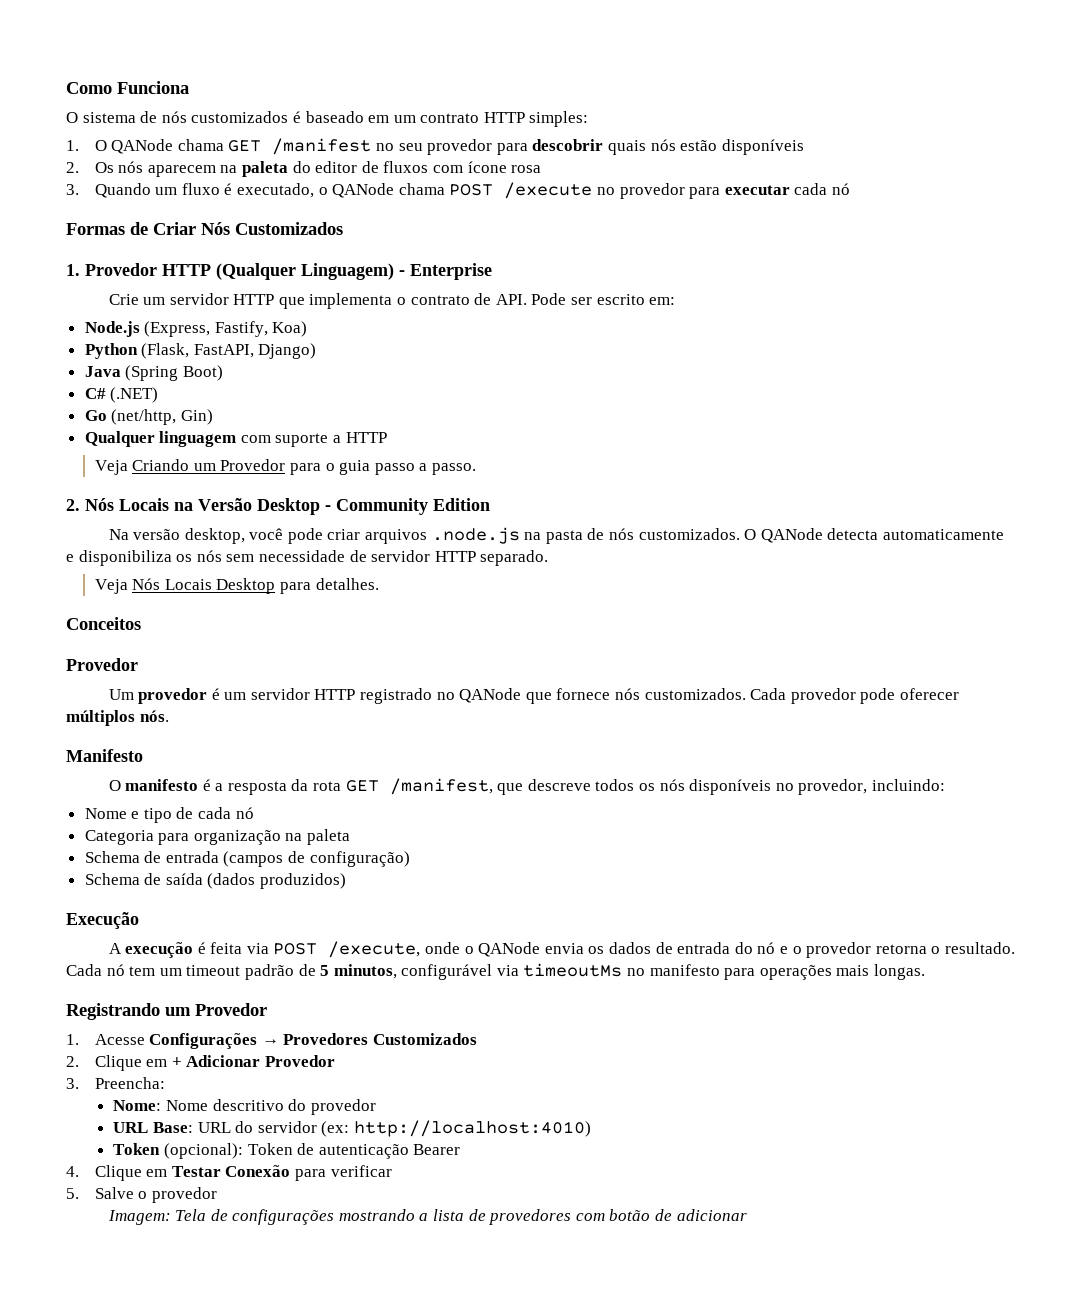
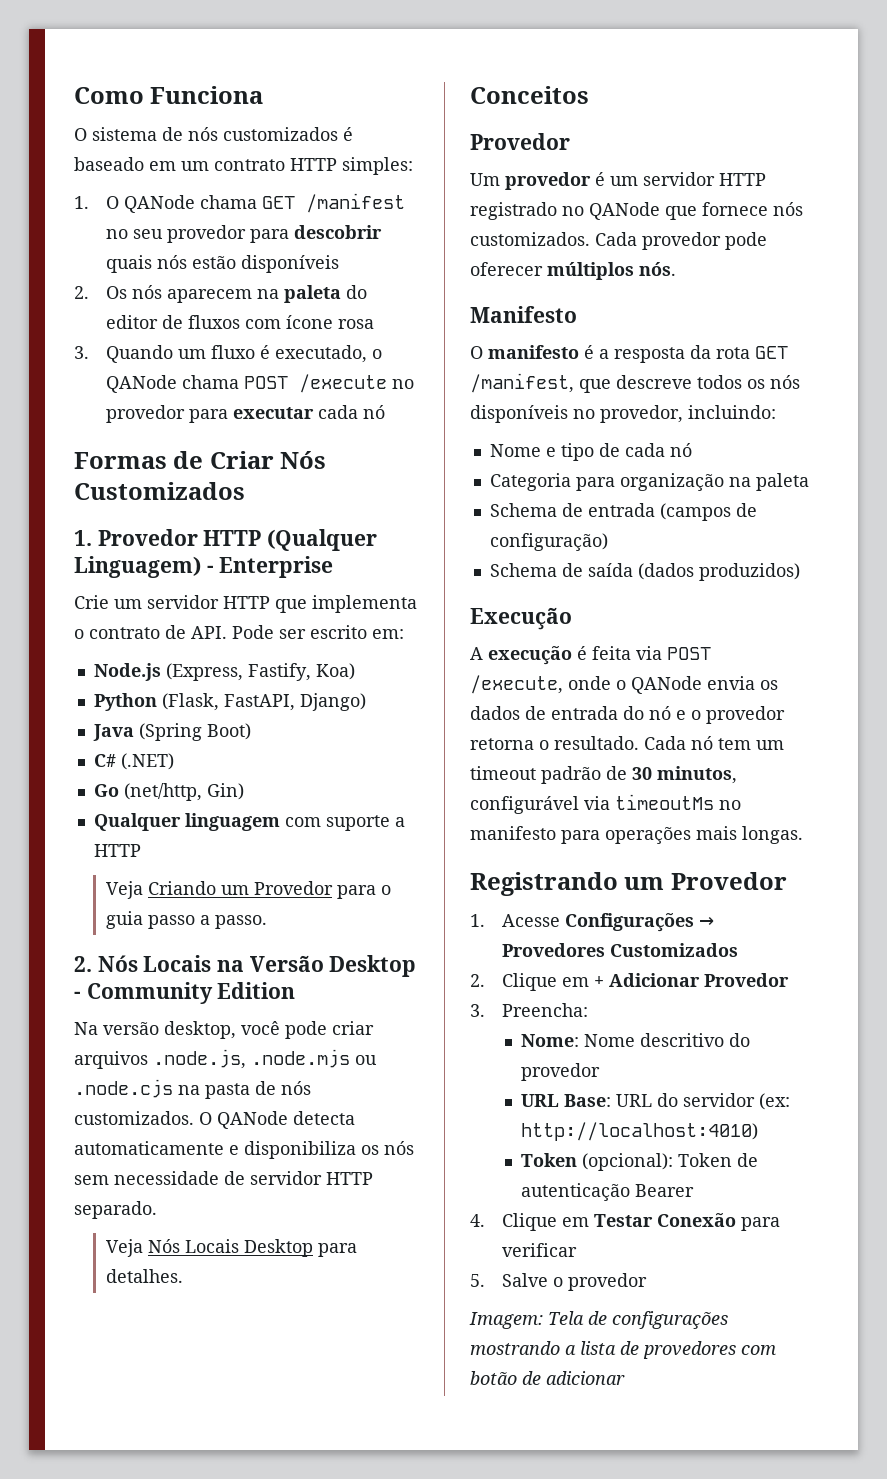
- Na versão desktop, você pode criar arquivos .node.js na pasta de nós customizados.
+ Na versão desktop, você pode criar arquivos .node.js, .node.mjs ou .node.cjs na pasta de nós customizados.
- Cada nó tem um timeout padrão de 5 minutos, configurável via timeoutMs no manifesto para operações mais longas.
+ Cada nó tem um timeout padrão de 30 minutos, configurável via timeoutMs no manifesto para operações mais longas.

